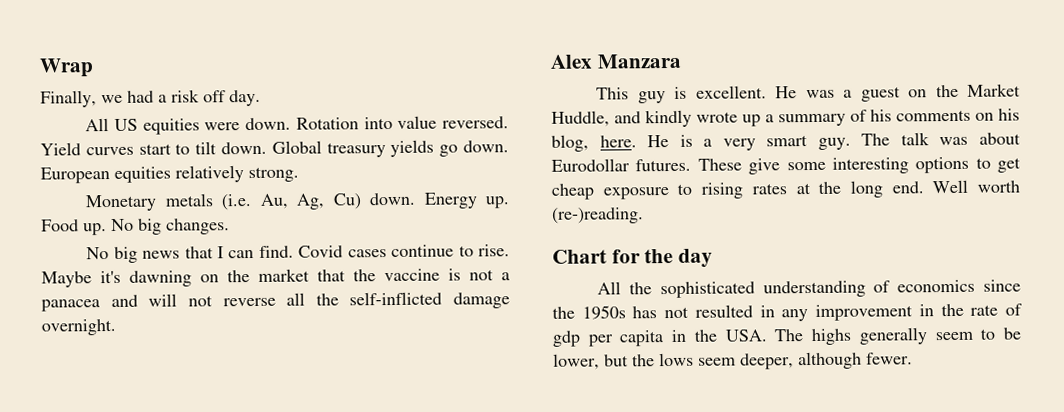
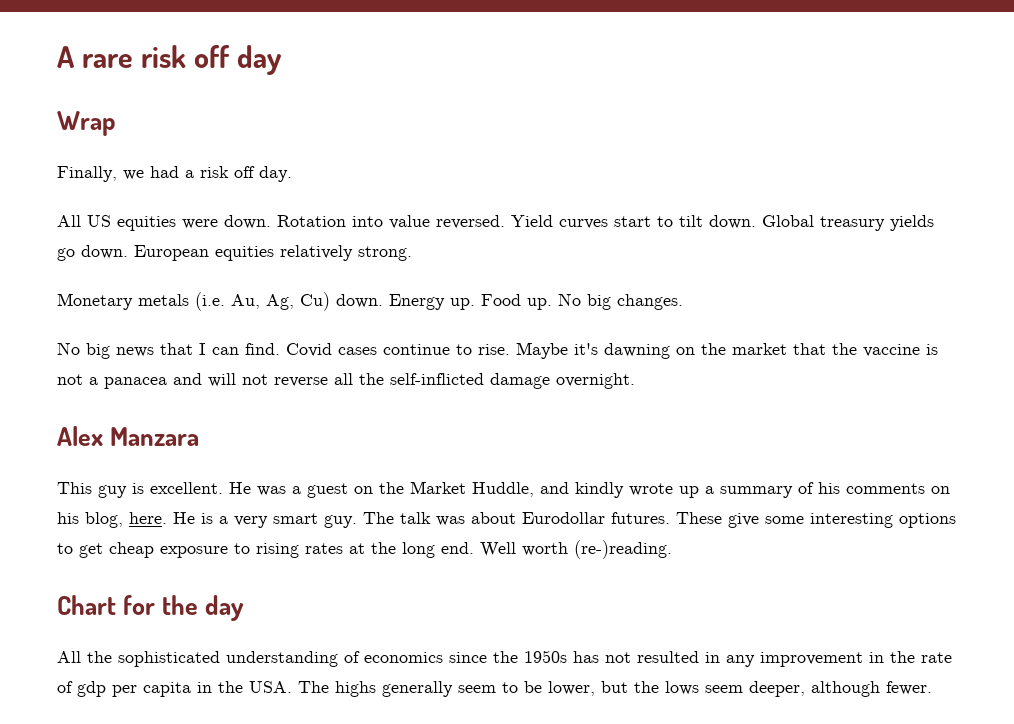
+ A rare risk off day

